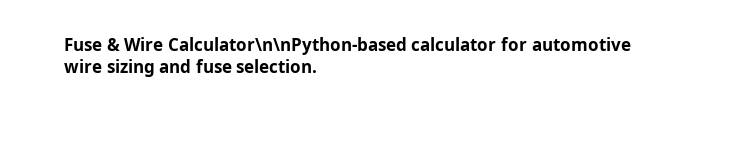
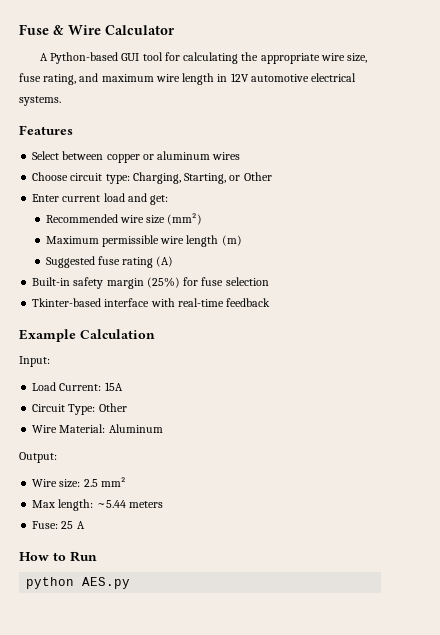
- Fuse & Wire Calculator\n\nPython-based calculator for automotive wire sizing and fuse selection.
+ Fuse & Wire Calculator
+ A Python-based GUI tool for calculating the appropriate wire size, fuse rating, and maximum wire length in 12V automotive electrical systems.
+ Features
+ Select between copper or aluminum wires
+ Choose circuit type: Charging, Starting, or Other
+ Enter current load and get:
+ Recommended wire size (mm²)
+ Maximum permissible wire length (m)
+ Suggested fuse rating (A)
+ Built-in safety margin (25%) for fuse selection
+ Tkinter-based interface with real-time feedback
+ Example Calculation
+ Input:
+ Load Current: 15A
+ Circuit Type: Other
+ Wire Material: Aluminum
+ Output:
+ Wire size: 2.5 mm²
+ Max length: ~5.44 meters
+ Fuse: 25 A
+ How to Run
+ python AES.py

